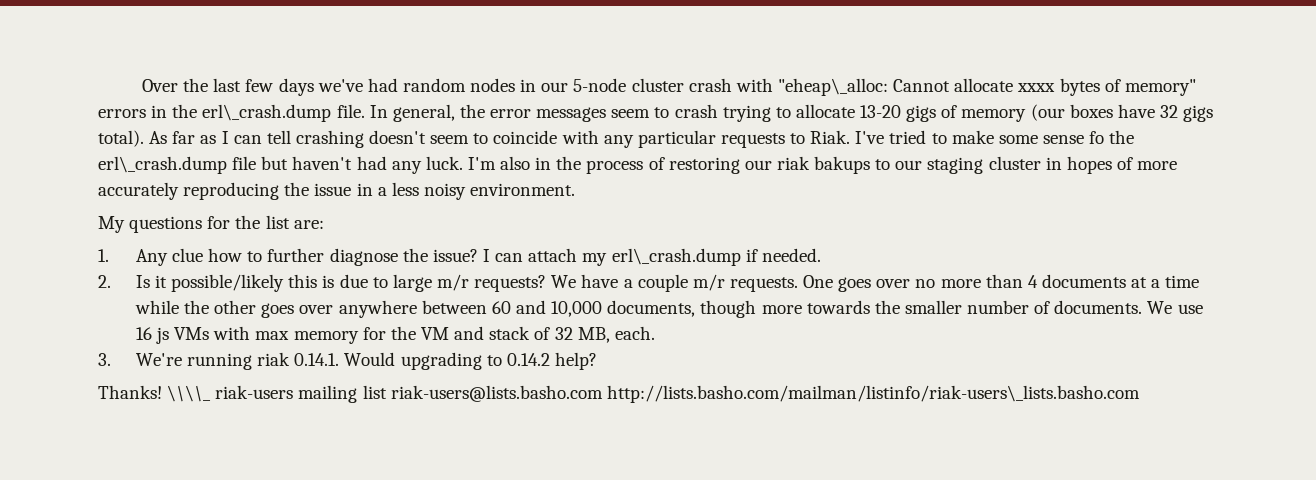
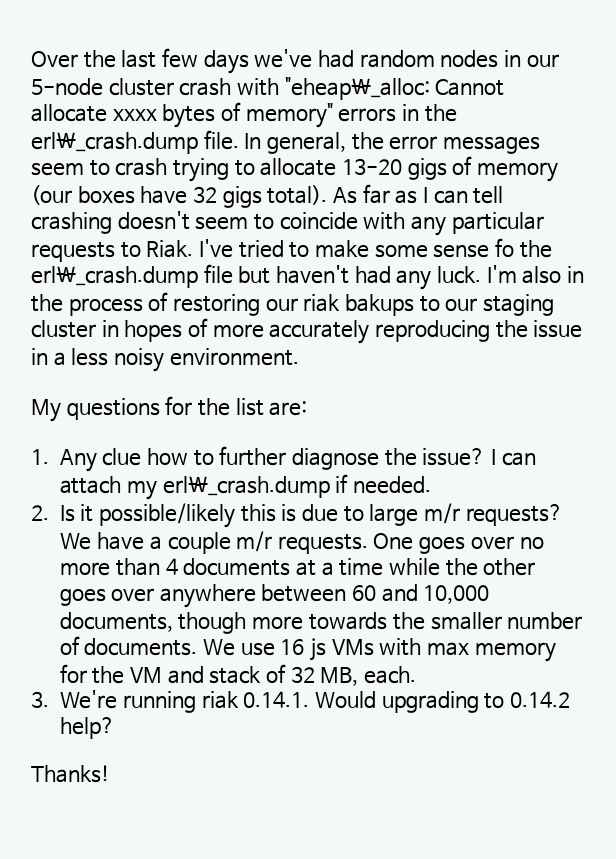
- \\\\_ riak-users mailing list riak-users@lists.basho.com http://lists.basho.com/mailman/listinfo/riak-users\_lists.basho.com

